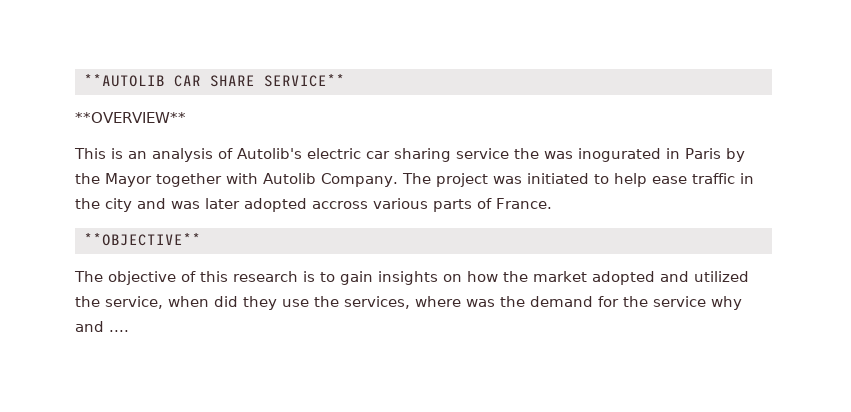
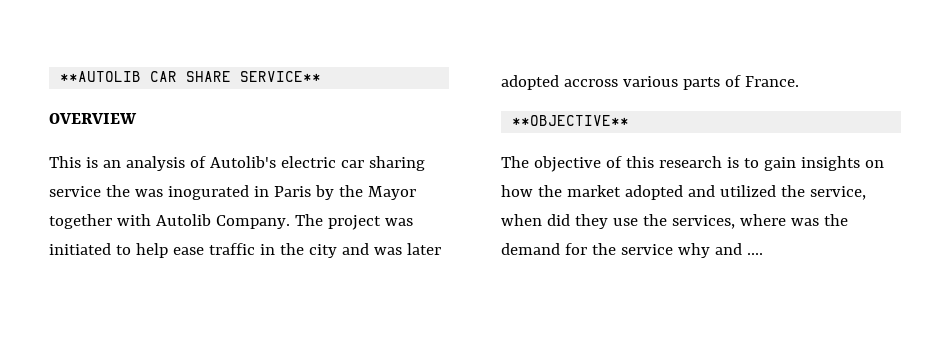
- **OVERVIEW**
+ OVERVIEW

